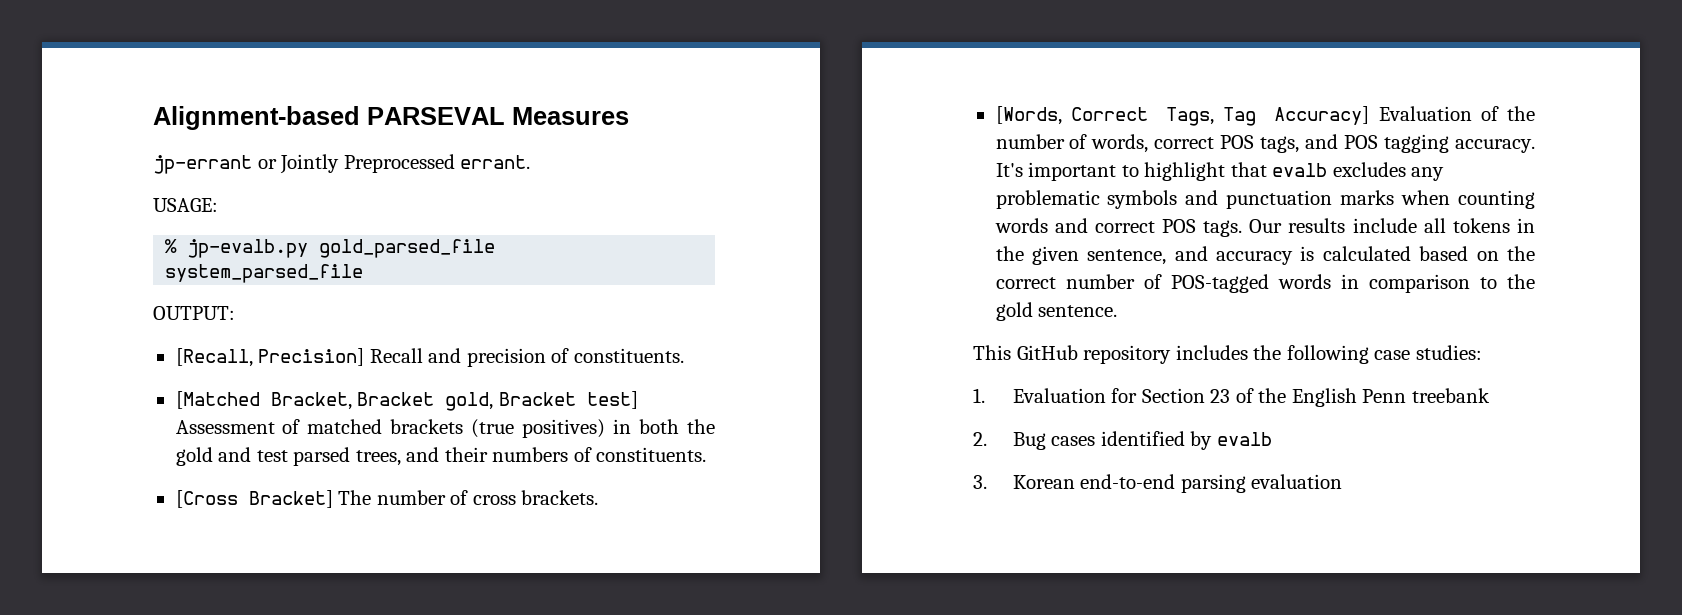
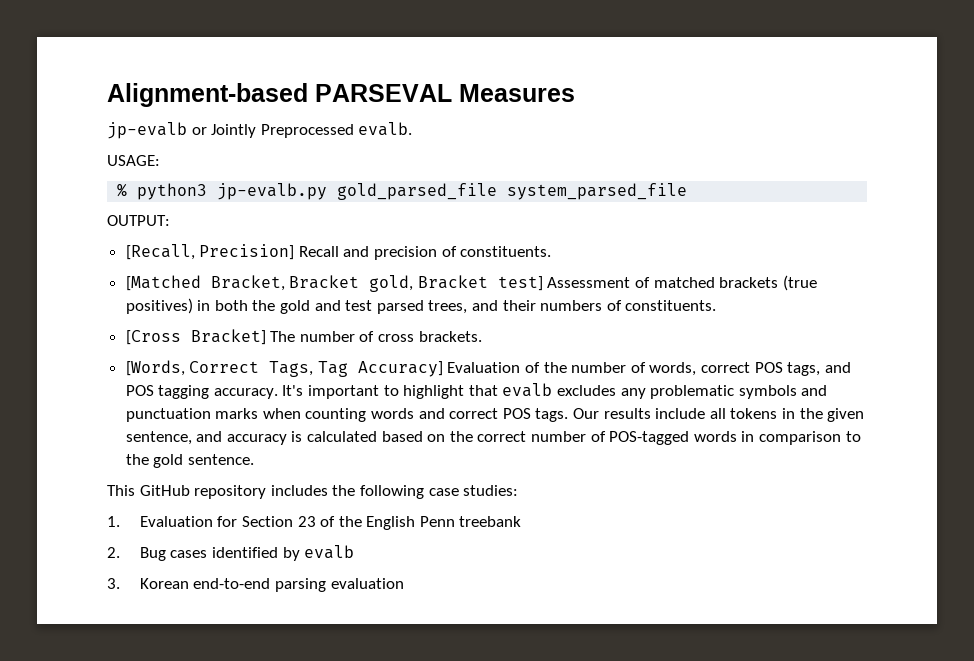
- jp-errant or Jointly Preprocessed errant.
+ jp-evalb or Jointly Preprocessed evalb.
- % jp-evalb.py gold_parsed_file system_parsed_file
+ % python3 jp-evalb.py gold_parsed_file system_parsed_file

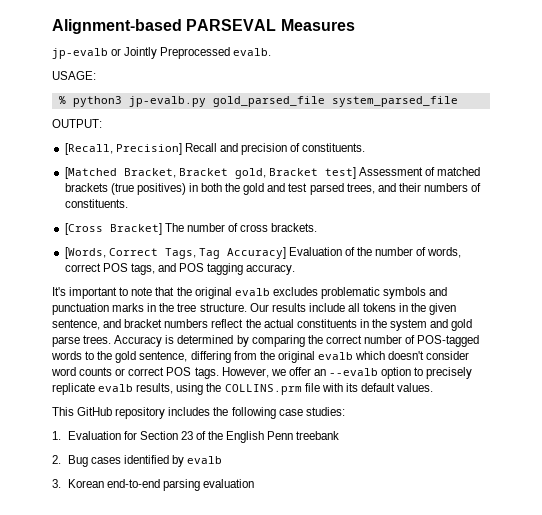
- [Words, Correct Tags, Tag Accuracy] Evaluation of the number of words, correct POS tags, and POS tagging accuracy. It's important to highlight that evalb excludes any problematic symbols and punctuation marks when counting words and correct POS tags.
+ [Words, Correct Tags, Tag Accuracy] Evaluation of the number of words, correct POS tags, and POS tagging accuracy.
+ It's important to note that the original evalb excludes problematic symbols and punctuation marks in the tree structure.
- Our results include all tokens in the given sentence, and accuracy is calculated based on the correct number of POS-tagged words in comparison to the gold sentence.
+ Our results include all tokens in the given sentence, and bracket numbers reflect the actual constituents in the system and gold parse trees. Accuracy is determined by comparing the correct number of POS-tagged words to the gold sentence, differing from the original evalb which doesn't consider word counts or correct POS tags. However, we offer an --evalb option to precisely replicate evalb results, using the COLLINS.prm file with its default values.

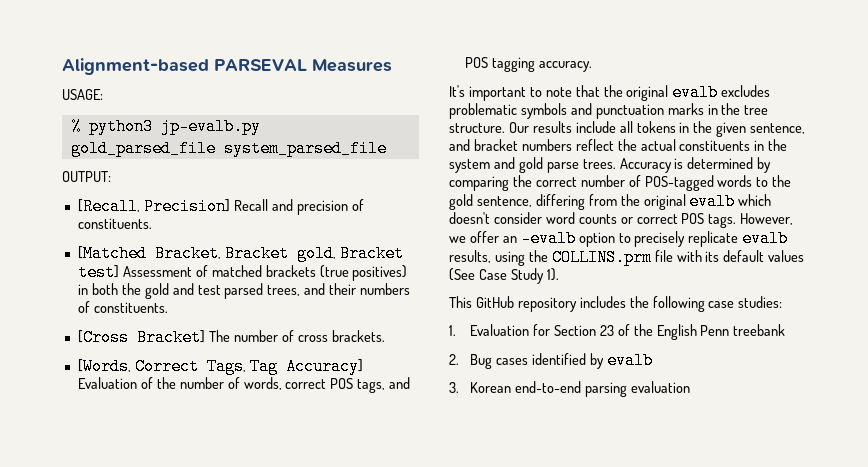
- jp-evalb or Jointly Preprocessed evalb.
- However, we offer an --evalb option to precisely replicate evalb results, using the COLLINS.prm file with its default values.
+ However, we offer an -evalb option to precisely replicate evalb results, using the COLLINS.prm file with its default values (See Case Study 1).

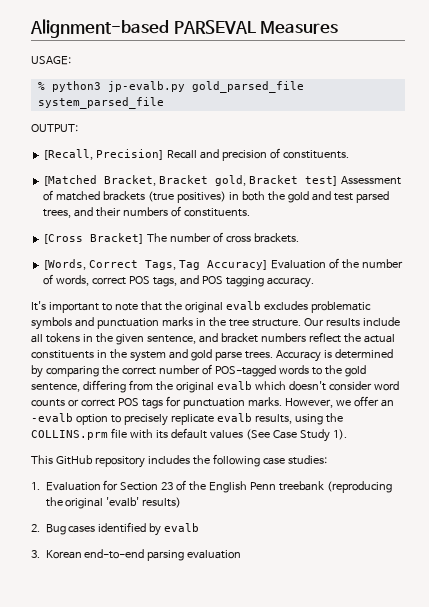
- Accuracy is determined by comparing the correct number of POS-tagged words to the gold sentence, differing from the original evalb which doesn't consider word counts or correct POS tags.
+ Accuracy is determined by comparing the correct number of POS-tagged words to the gold sentence, differing from the original evalb which doesn't consider word counts or correct POS tags for punctuation marks.
- 1. Evaluation for Section 23 of the English Penn treebank
+ 1. Evaluation for Section 23 of the English Penn treebank (reproducing the original 'evalb' results)

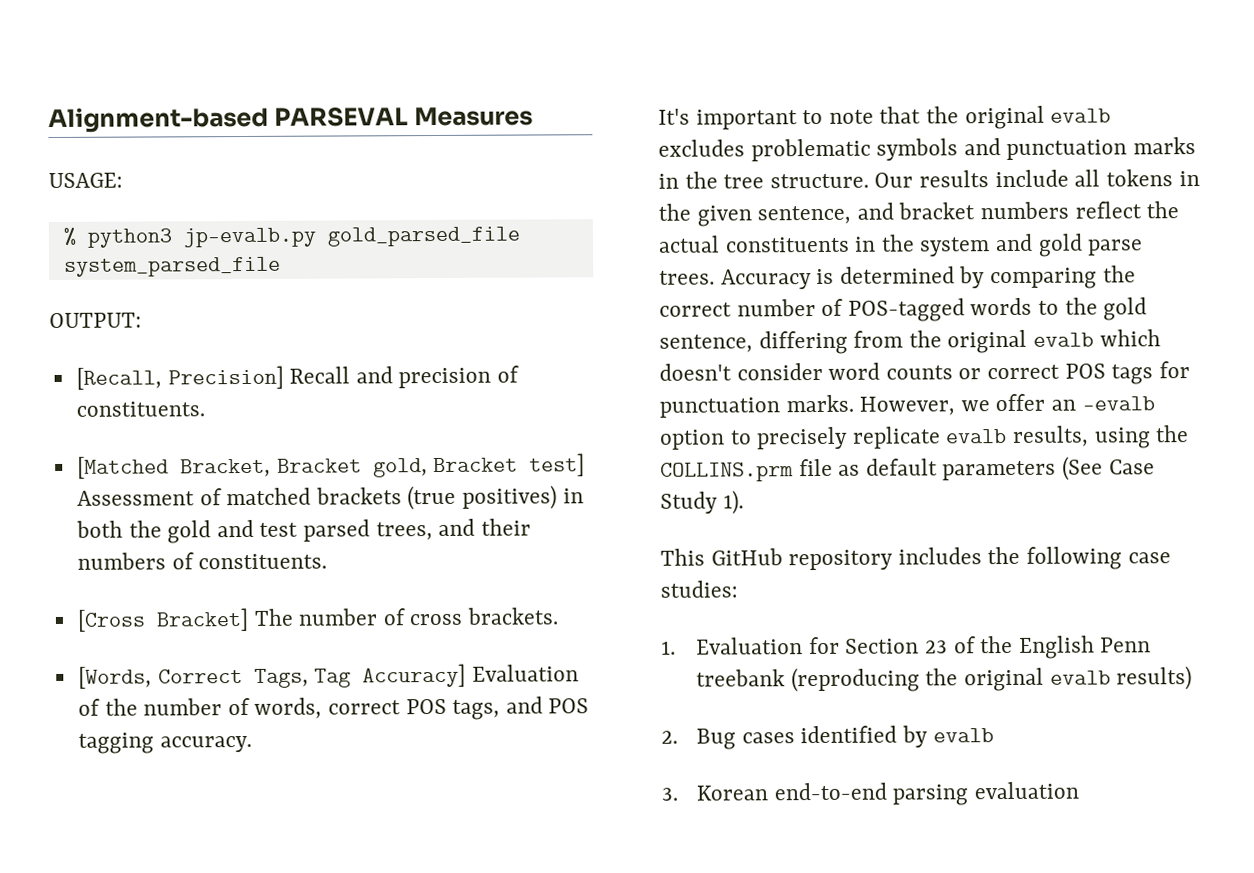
- However, we offer an -evalb option to precisely replicate evalb results, using the COLLINS.prm file with its default values (See Case Study 1).
+ However, we offer an -evalb option to precisely replicate evalb results, using the COLLINS.prm file as default parameters (See Case Study 1).
- 1. Evaluation for Section 23 of the English Penn treebank (reproducing the original 'evalb' results)
+ 1. Evaluation for Section 23 of the English Penn treebank (reproducing the original evalb results)

